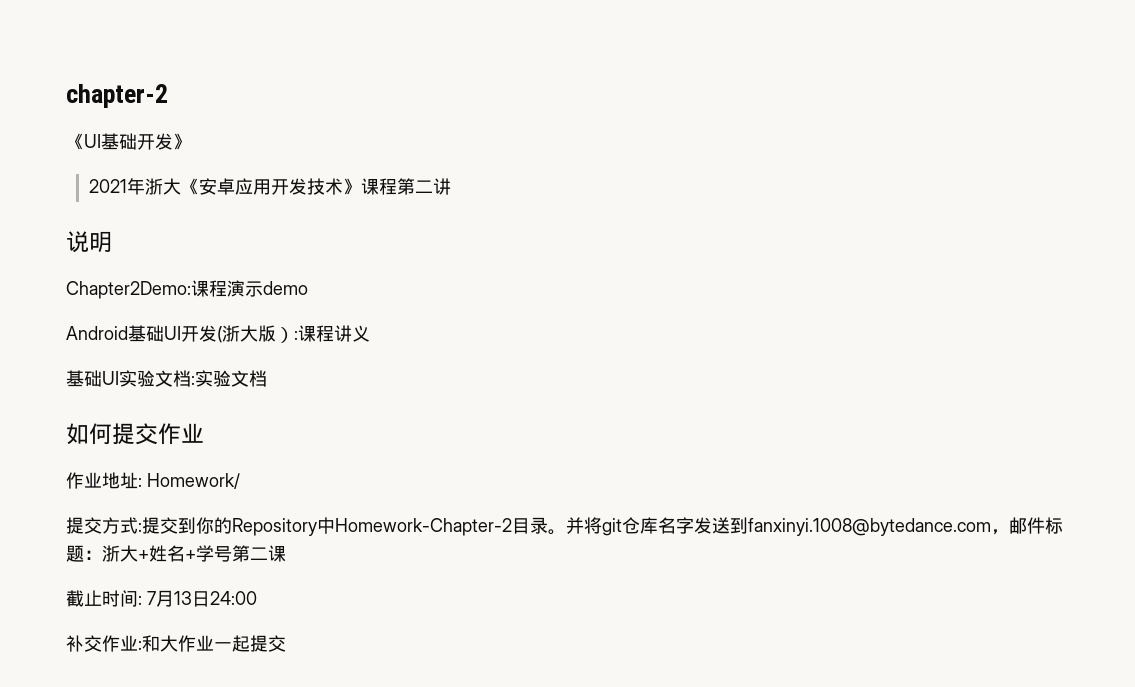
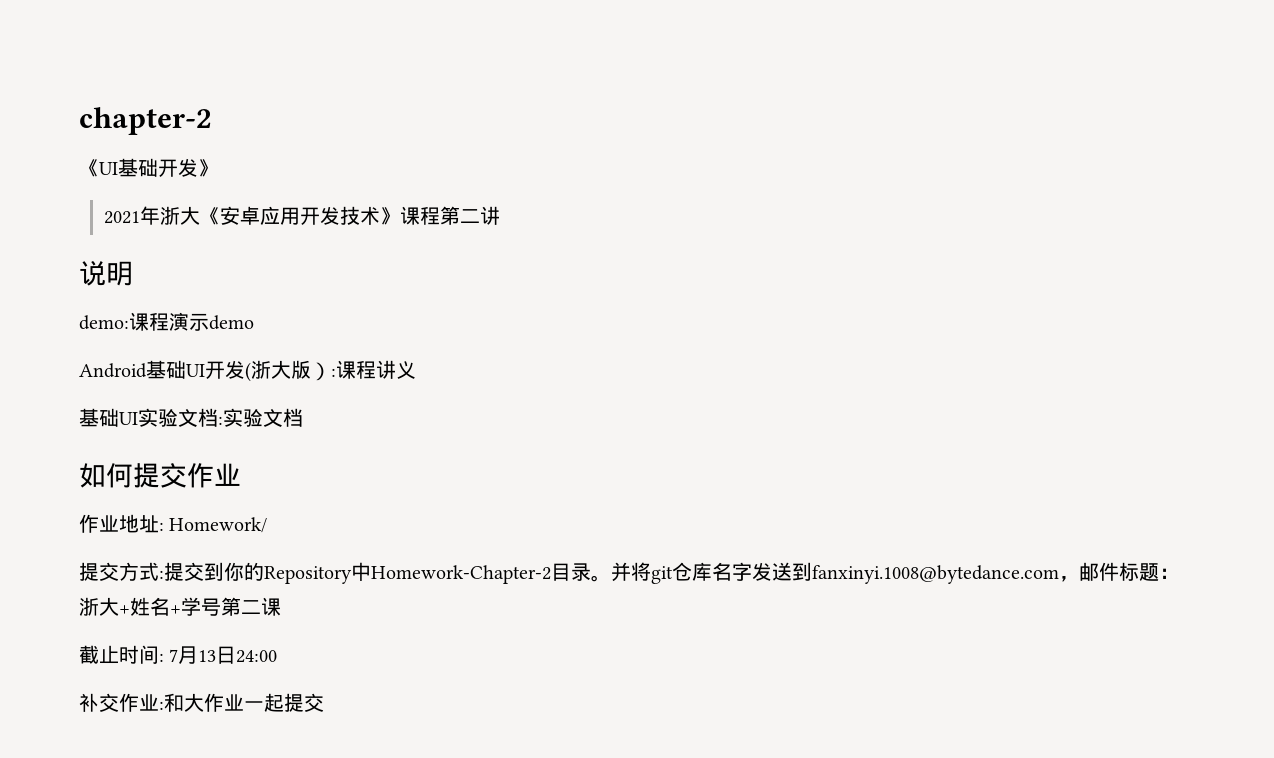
- Chapter2Demo:课程演示demo
+ demo:课程演示demo

